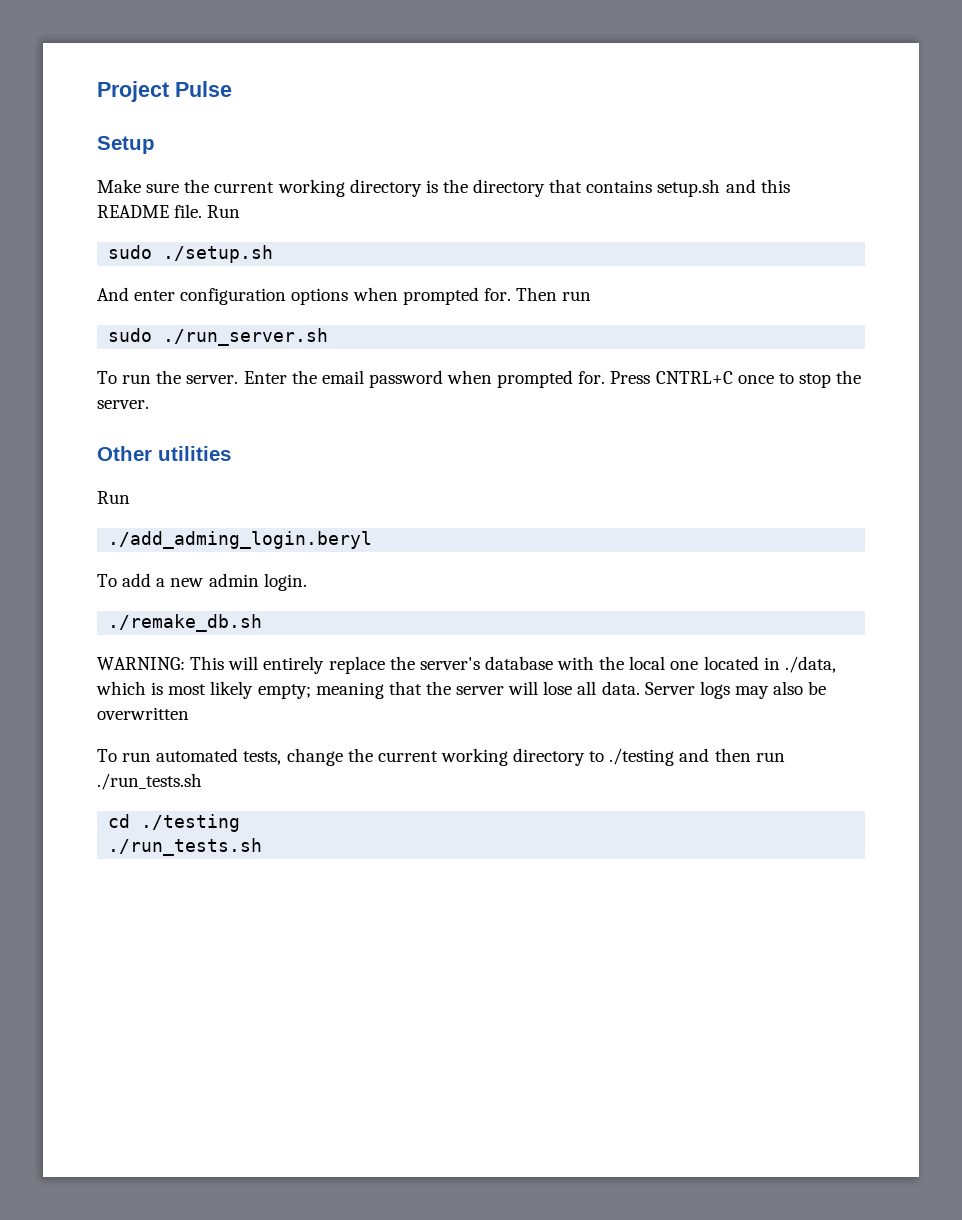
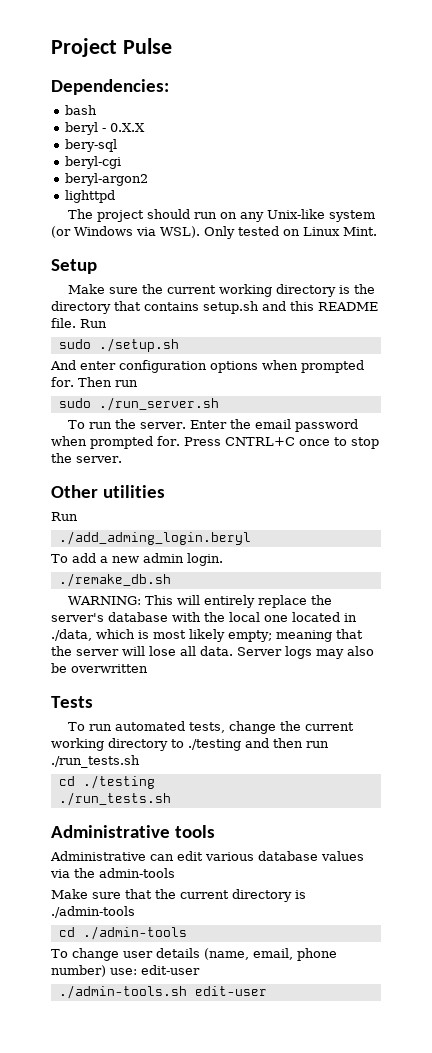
+ Dependencies:
+ bash
+ beryl - 0.X.X
+ bery-sql
+ beryl-cgi
+ beryl-argon2
+ lighttpd
+ The project should run on any Unix-like system (or Windows via WSL). Only tested on Linux Mint.
+ Tests
+ Administrative tools
+ Administrative can edit various database values via the admin-tools
+ Make sure that the current directory is ./admin-tools
+ cd ./admin-tools
+ To change user details (name, email, phone number) use: edit-user
+ ./admin-tools.sh edit-user

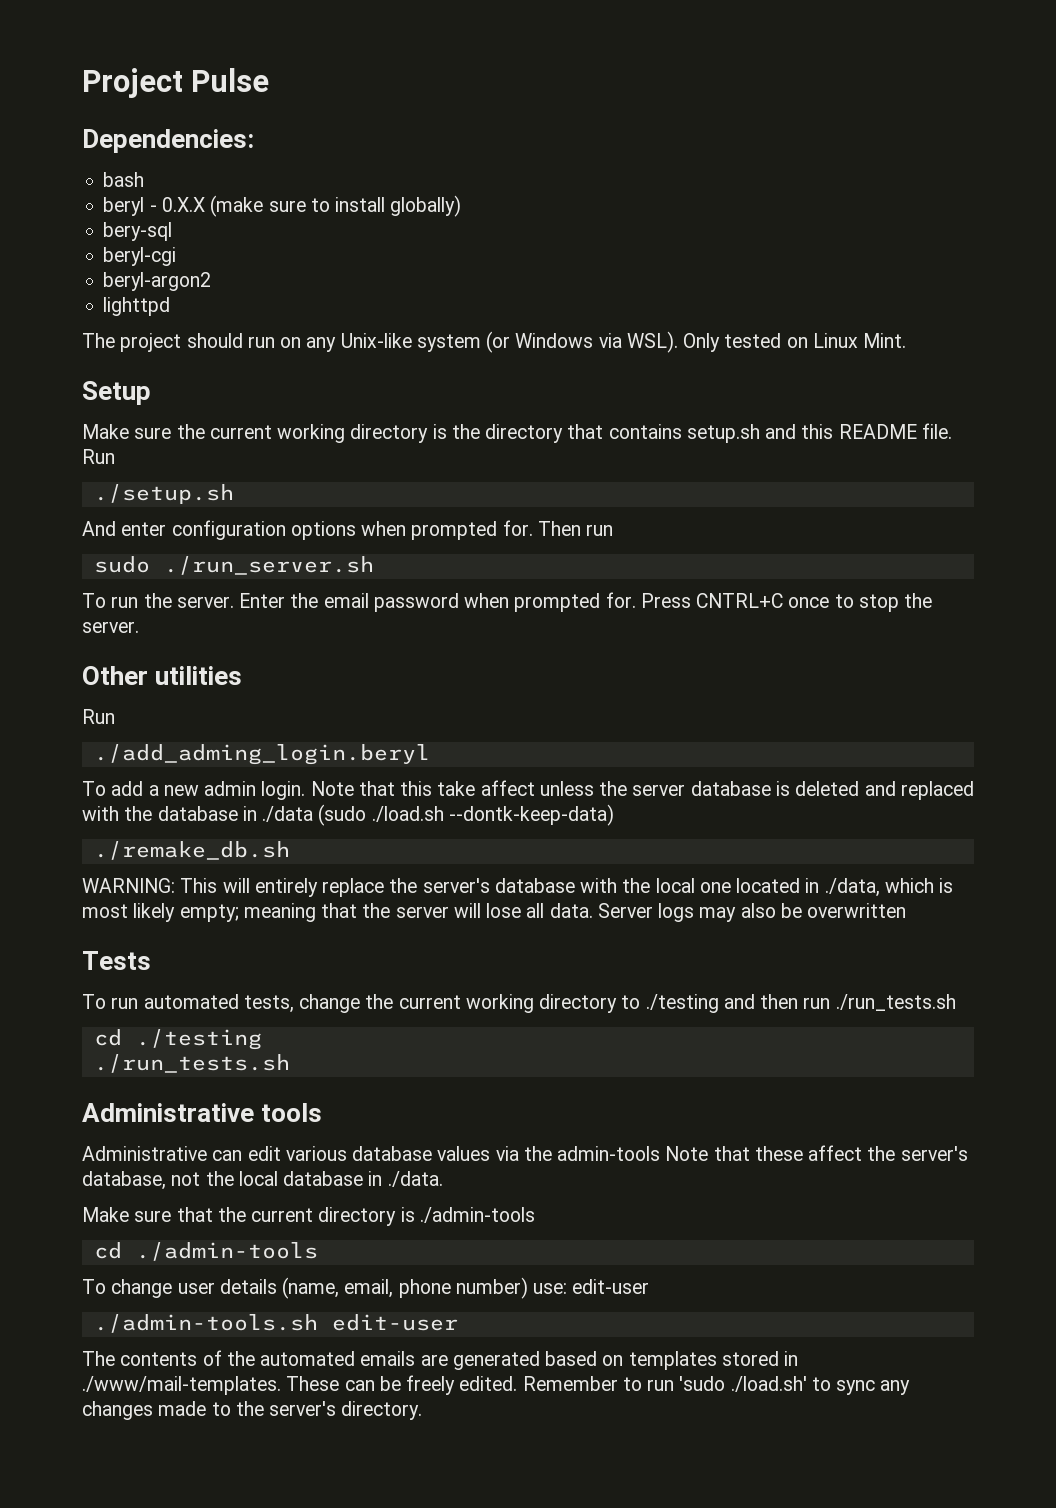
- beryl - 0.X.X
+ beryl - 0.X.X (make sure to install globally)
- sudo ./setup.sh
+ ./setup.sh
+ Note that this take affect unless the server database is deleted and replaced with the database in ./data (sudo ./load.sh --dontk-keep-data)
- Administrative can edit various database values via the admin-tools
+ Administrative can edit various database values via the admin-tools Note that these affect the server's database, not the local database in ./data.
+ The contents of the automated emails are generated based on templates stored in ./www/mail-templates. These can be freely edited. Remember to run 'sudo ./load.sh' to sync any changes made to the server's directory.

